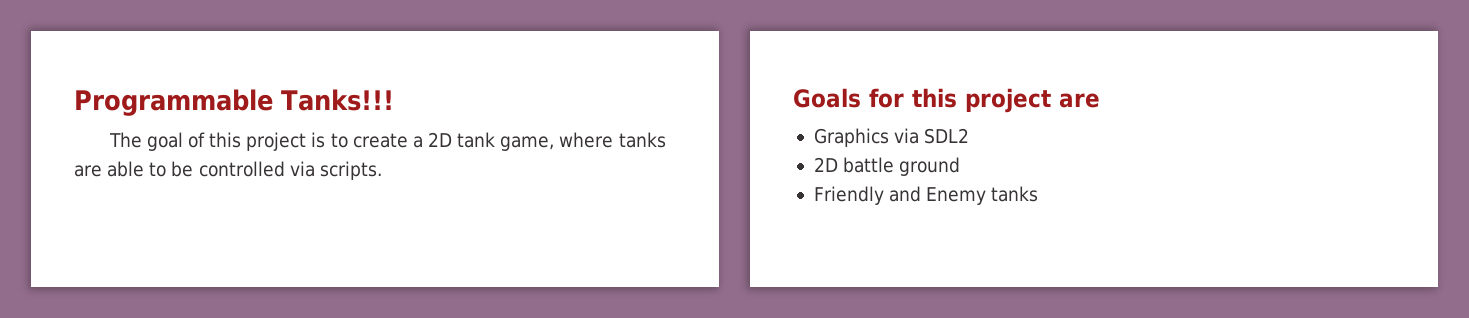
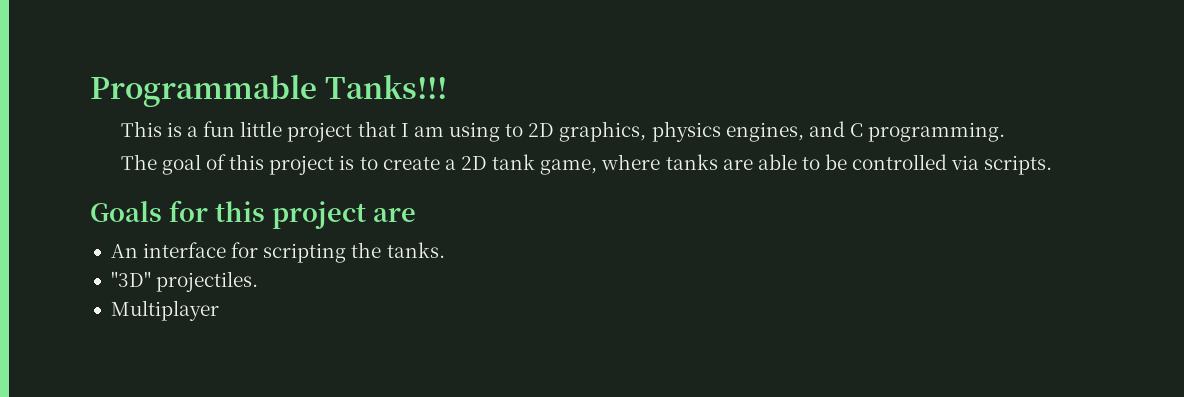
+ This is a fun little project that I am using to 2D graphics, physics engines, and C programming.
- Graphics via SDL2
- 2D battle ground
- Friendly and Enemy tanks
+ An interface for scripting the tanks.
+ "3D" projectiles.
+ Multiplayer

